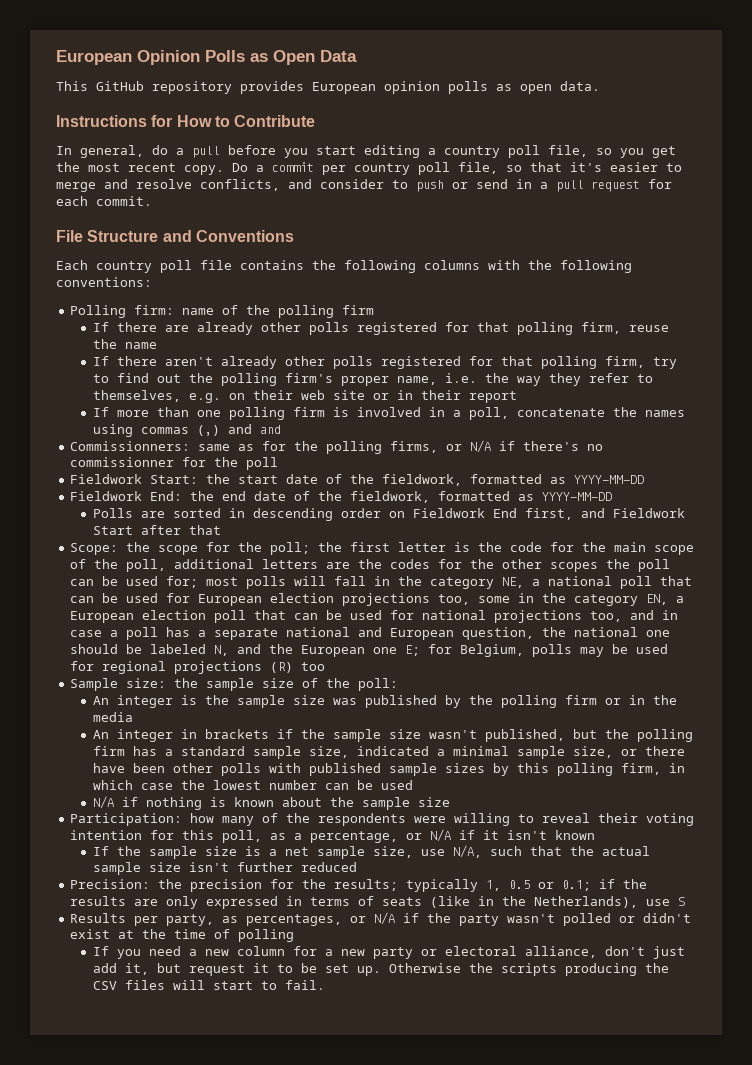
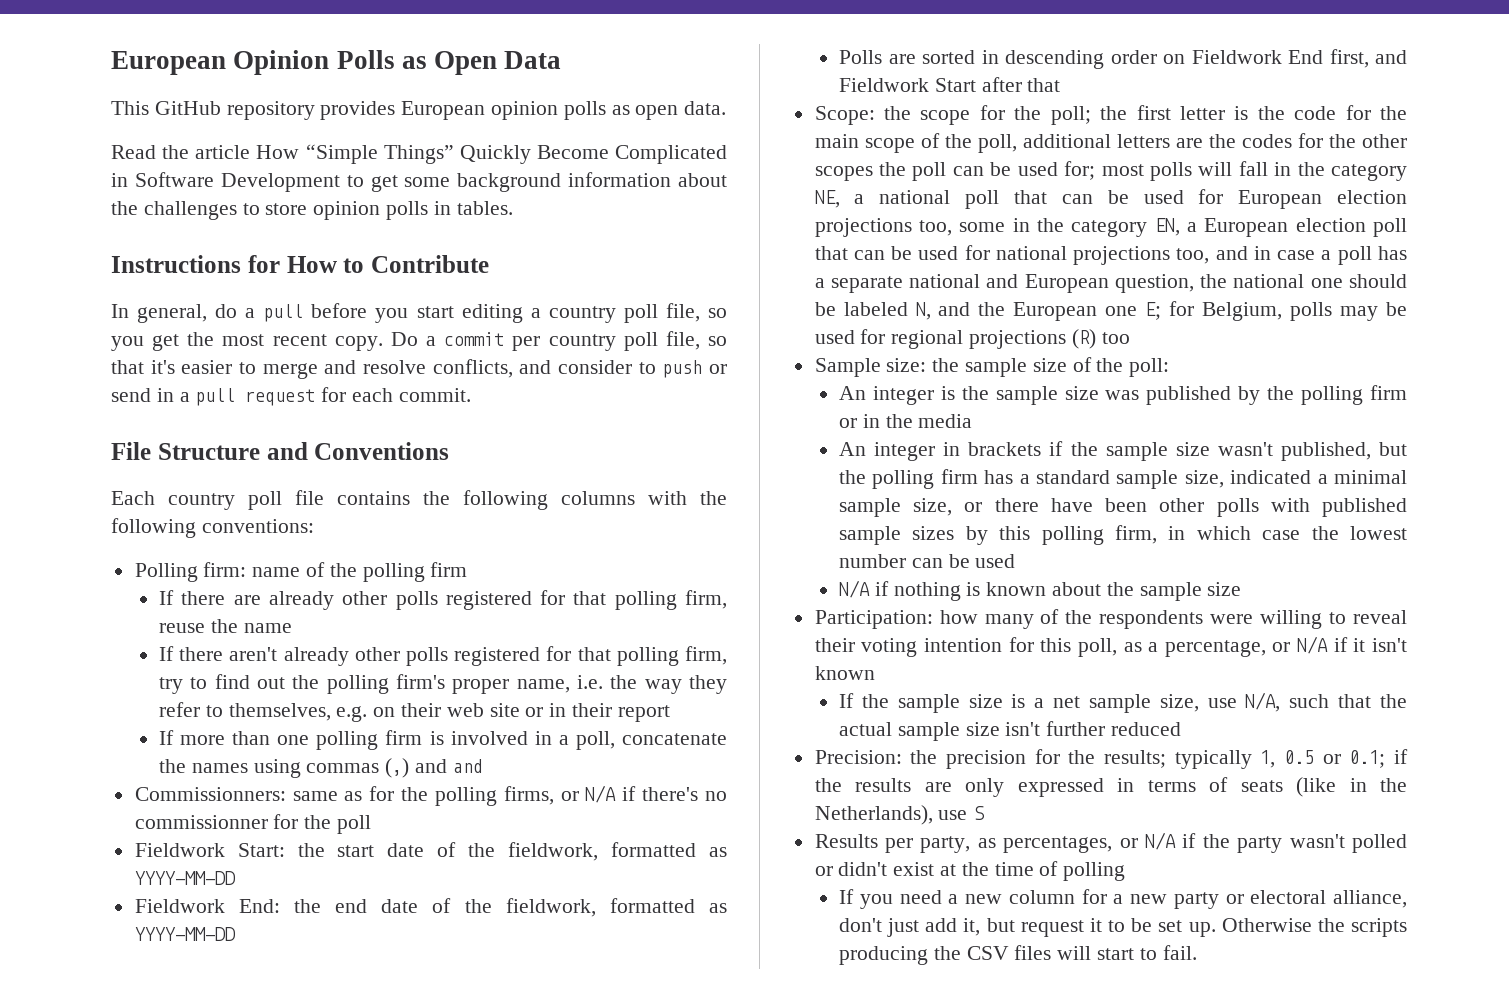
+ Read the article How “Simple Things” Quickly Become Complicated in Software Development to get some background information about the challenges to store opinion polls in tables.

